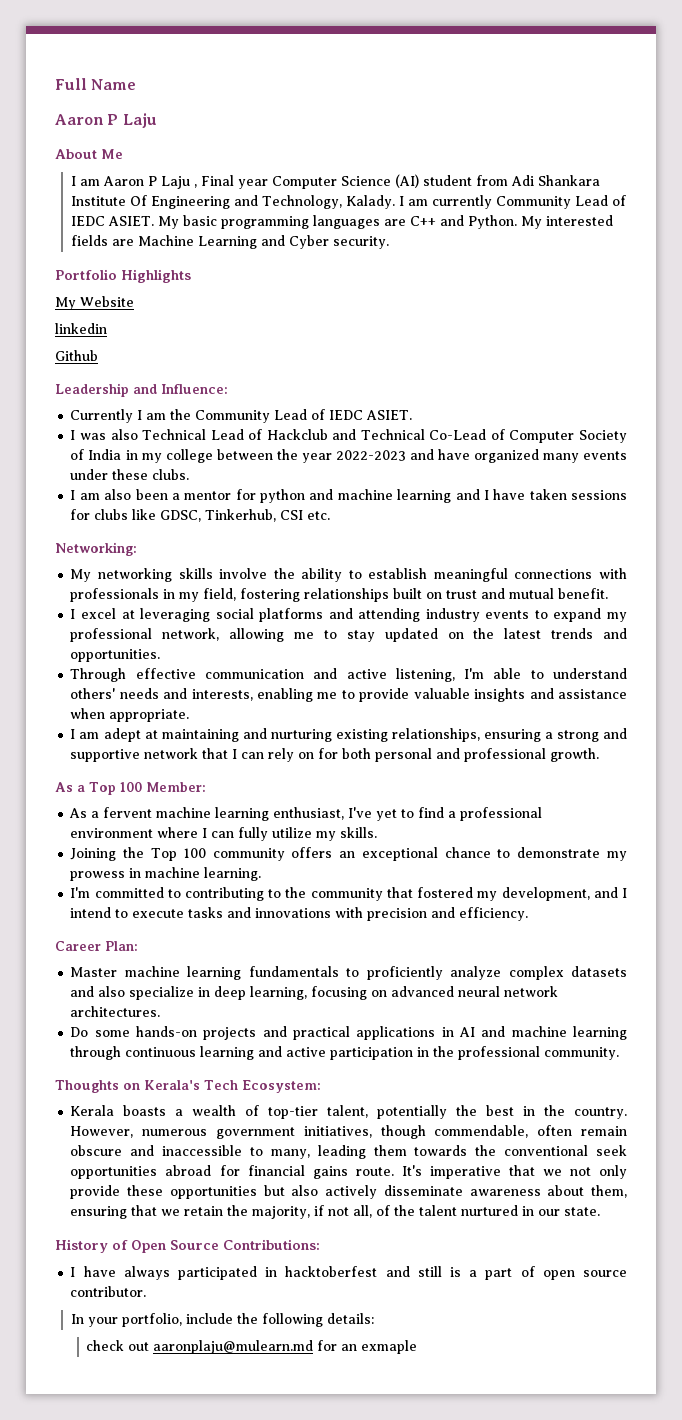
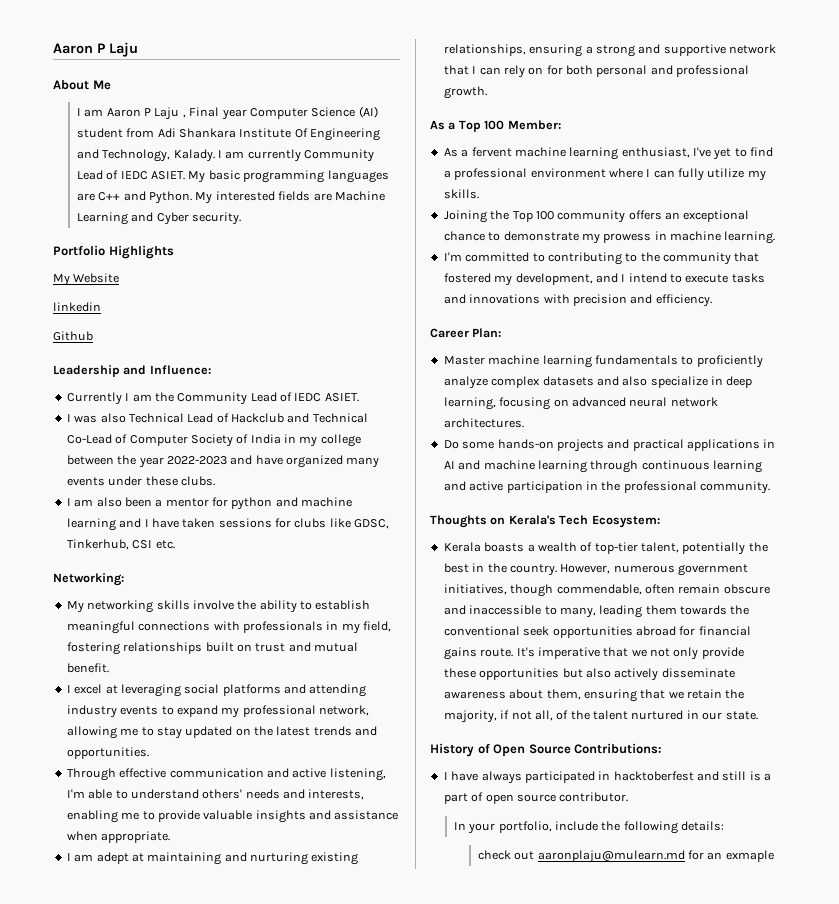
- Full Name

